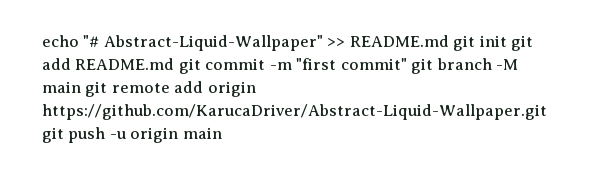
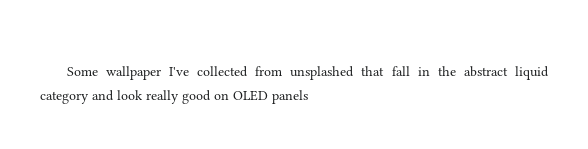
- echo "# Abstract-Liquid-Wallpaper" >> README.md git init git add README.md git commit -m "first commit" git branch -M main git remote add origin https://github.com/KarucaDriver/Abstract-Liquid-Wallpaper.git git push -u origin main
+ Some wallpaper I've collected from unsplashed that fall in the abstract liquid category and look really good on OLED panels

